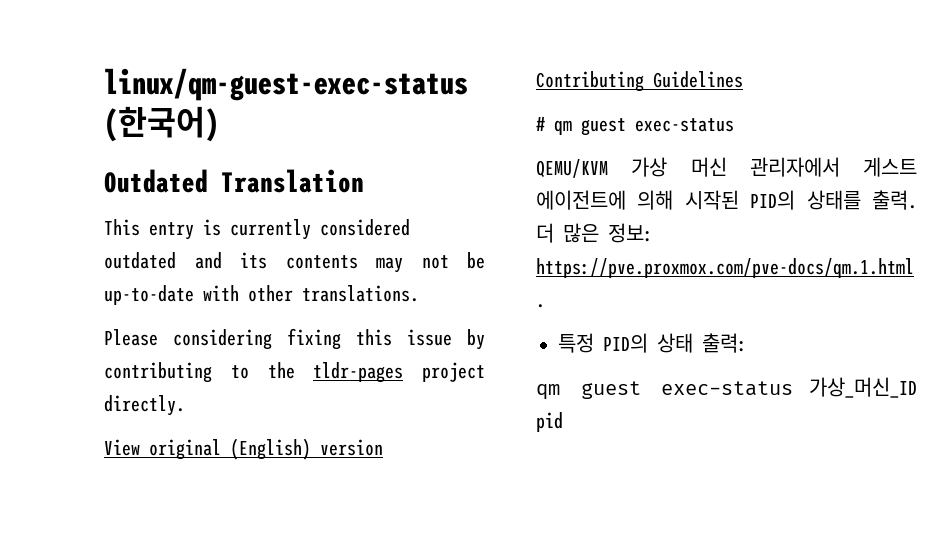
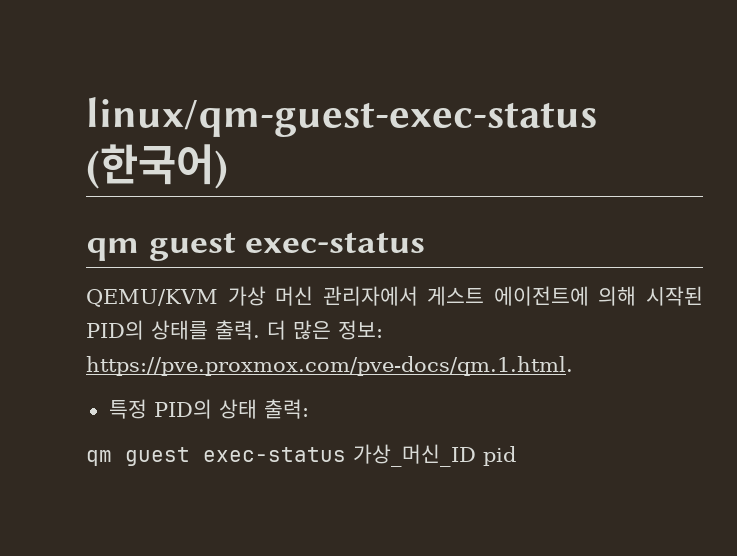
  linux/qm-guest-exec-status (한국어)
- Outdated Translation
- This entry is currently considered outdated and its contents may not be up-to-date with other translations.
- Please considering fixing this issue by contributing to the tldr-pages project directly.
- View original (English) version Contributing Guidelines
- # qm guest exec-status
+ qm guest exec-status

